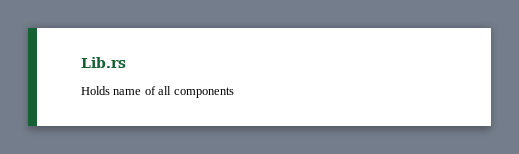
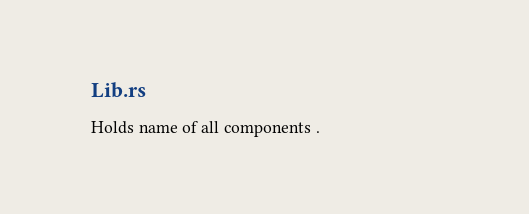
- Holds name of all components
+ Holds name of all components .

